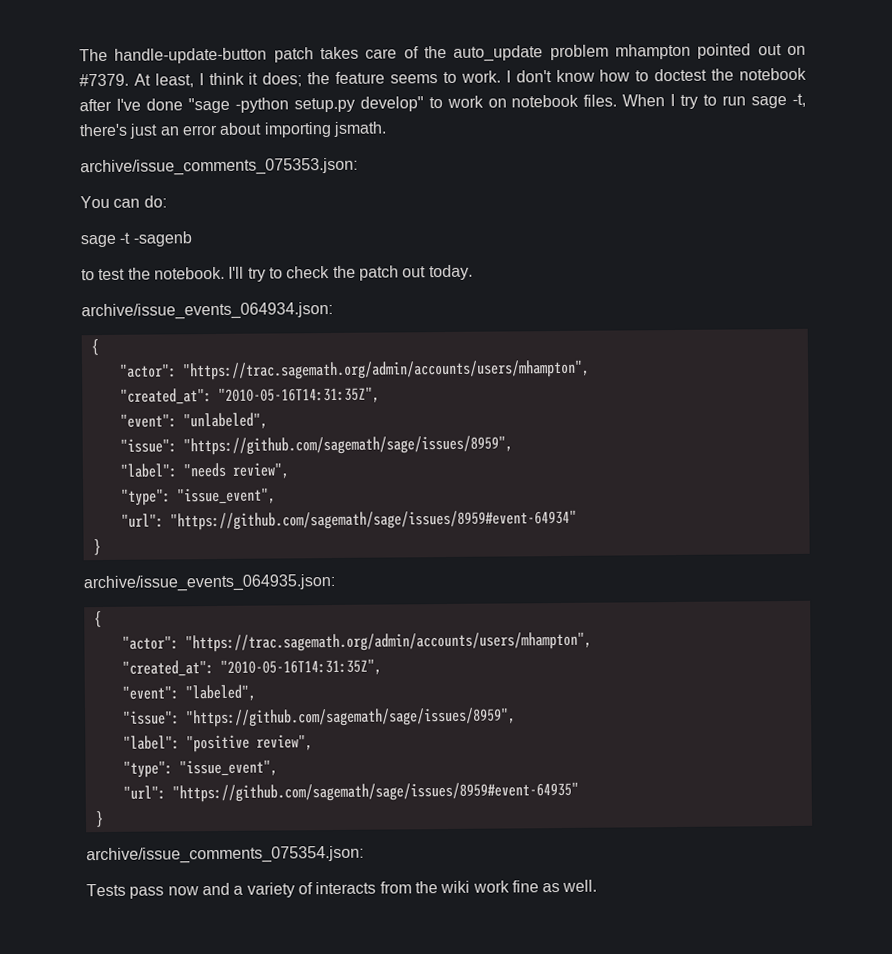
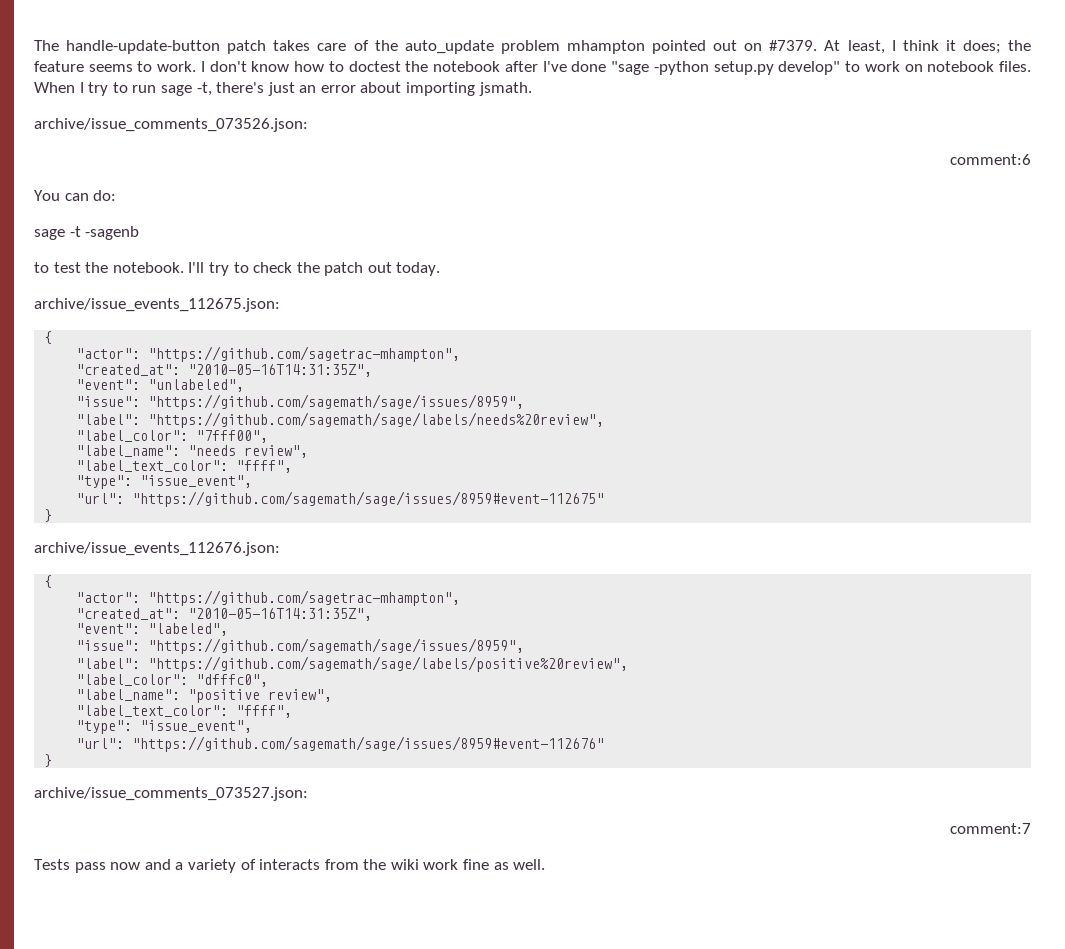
- archive/issue_comments_075353.json:
+ archive/issue_comments_073526.json:
+ comment:6
- archive/issue_events_064934.json:
+ archive/issue_events_112675.json:
  {
- "actor": "https://trac.sagemath.org/admin/accounts/users/mhampton",
+ "actor": "https://github.com/sagetrac-mhampton",
- "label": "needs review",
+ "label": "https://github.com/sagemath/sage/labels/needs%20review",
+ "label_color": "7fff00",
+ "label_name": "needs review",
+ "label_text_color": "ffff",
  "type": "issue_event",
- "url": "https://github.com/sagemath/sage/issues/8959#event-64934"
+ "url": "https://github.com/sagemath/sage/issues/8959#event-112675"
  }
- archive/issue_events_064935.json:
+ archive/issue_events_112676.json:
  {
- "actor": "https://trac.sagemath.org/admin/accounts/users/mhampton",
+ "actor": "https://github.com/sagetrac-mhampton",
- "label": "positive review",
+ "label": "https://github.com/sagemath/sage/labels/positive%20review",
+ "label_color": "dfffc0",
+ "label_name": "positive review",
+ "label_text_color": "ffff",
  "type": "issue_event",
- "url": "https://github.com/sagemath/sage/issues/8959#event-64935"
+ "url": "https://github.com/sagemath/sage/issues/8959#event-112676"
  }
- archive/issue_comments_075354.json:
+ archive/issue_comments_073527.json:
+ comment:7

